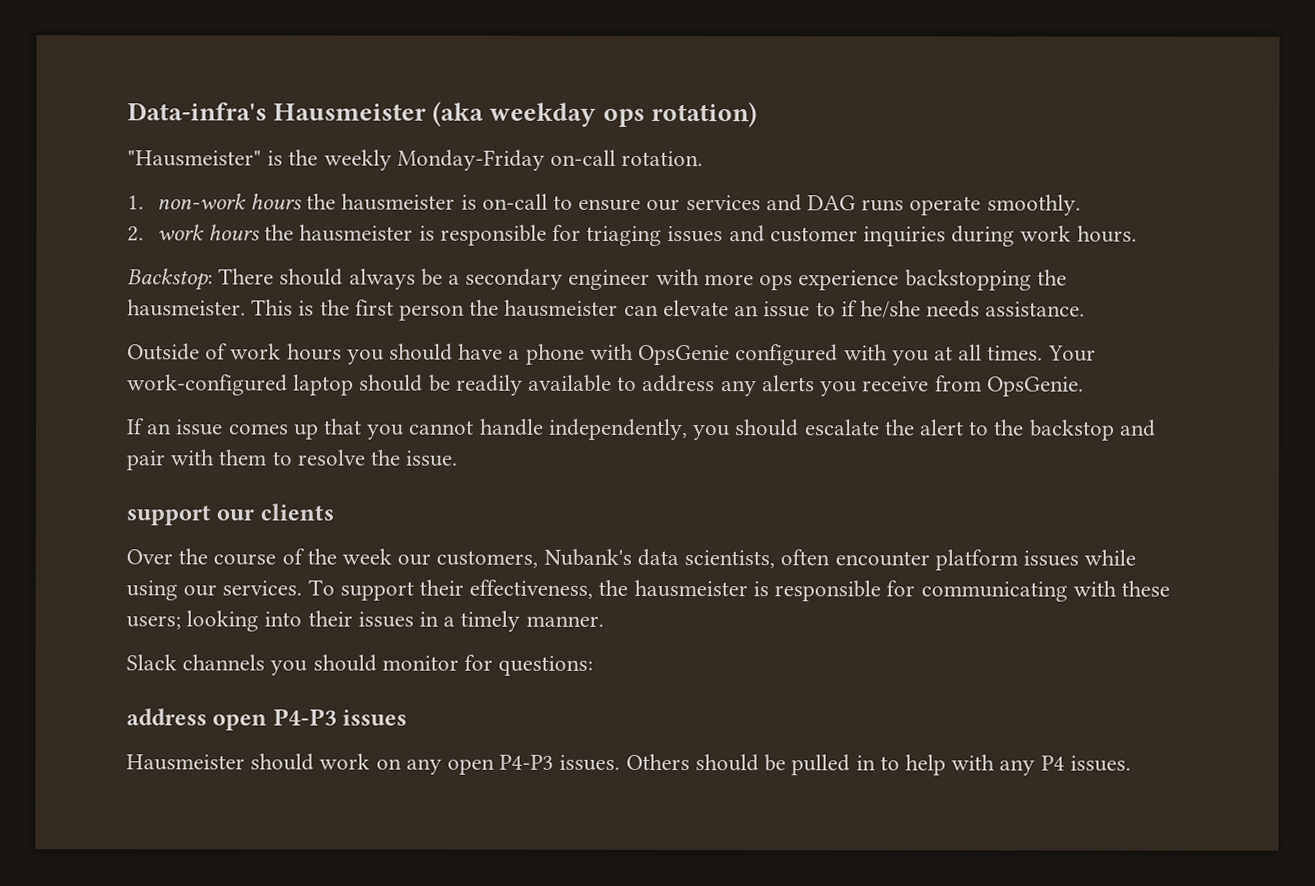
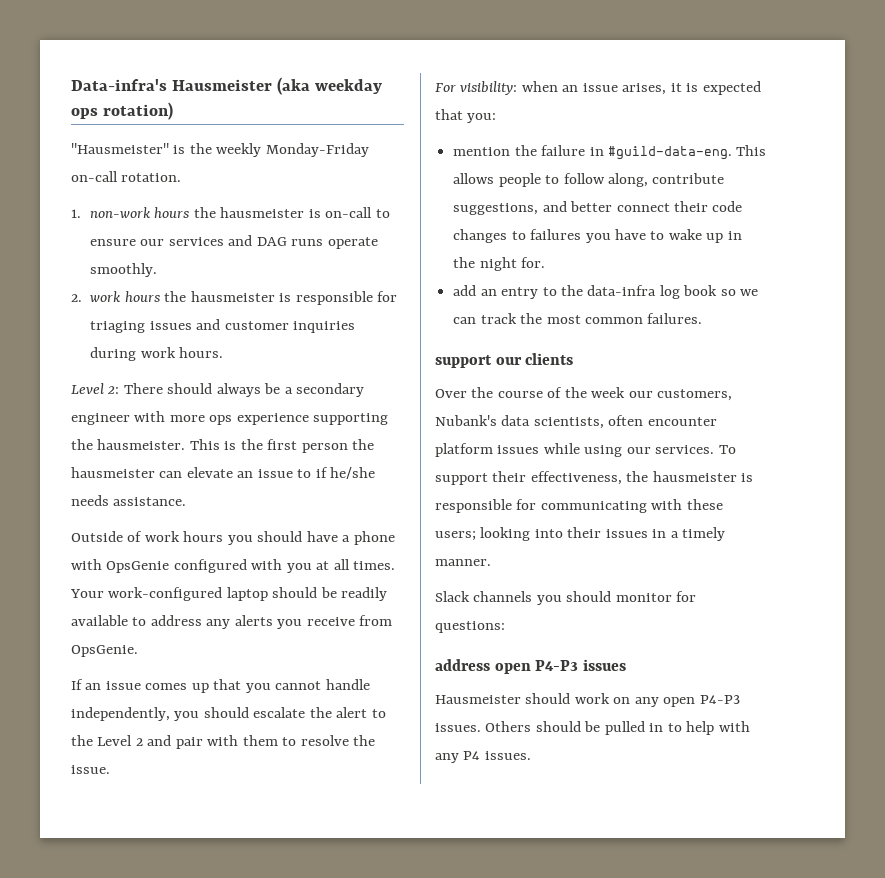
- Backstop: There should always be a secondary engineer with more ops experience backstopping the hausmeister.
+ Level 2: There should always be a secondary engineer with more ops experience supporting the hausmeister.
- If an issue comes up that you cannot handle independently, you should escalate the alert to the backstop and pair with them to resolve the issue.
+ If an issue comes up that you cannot handle independently, you should escalate the alert to the Level 2 and pair with them to resolve the issue.
+ For visibility: when an issue arises, it is expected that you:
+ mention the failure in #guild-data-eng. This allows people to follow along, contribute suggestions, and better connect their code changes to failures you have to wake up in the night for.
+ add an entry to the data-infra log book so we can track the most common failures.

